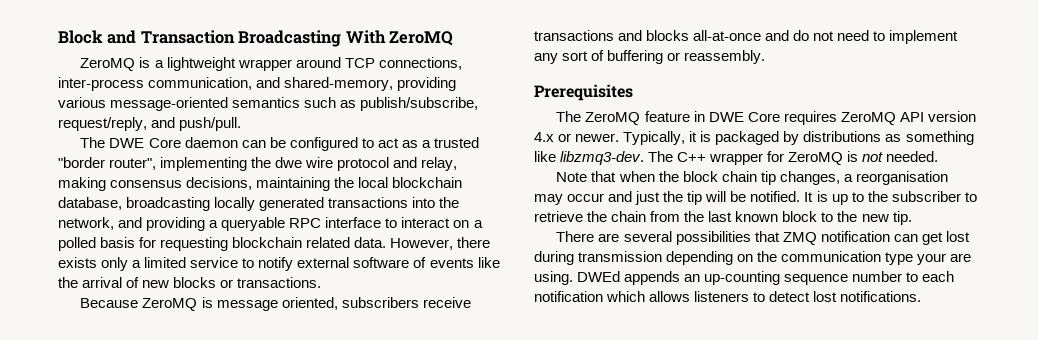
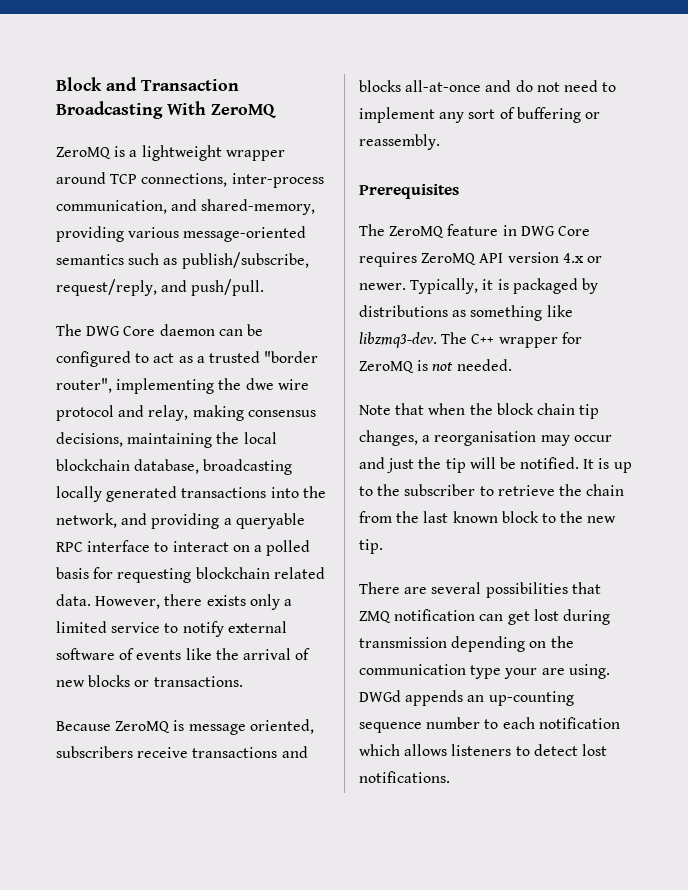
- The DWE Core daemon can be configured to act as a trusted "border router", implementing the dwe wire protocol and relay, making consensus decisions, maintaining the local blockchain database, broadcasting locally generated transactions into the network, and providing a queryable RPC interface to interact on a polled basis for requesting blockchain related data.
+ The DWG Core daemon can be configured to act as a trusted "border router", implementing the dwe wire protocol and relay, making consensus decisions, maintaining the local blockchain database, broadcasting locally generated transactions into the network, and providing a queryable RPC interface to interact on a polled basis for requesting blockchain related data.
- The ZeroMQ feature in DWE Core requires ZeroMQ API version 4.x or newer.
+ The ZeroMQ feature in DWG Core requires ZeroMQ API version 4.x or newer.
- DWEd appends an up-counting sequence number to each notification which allows listeners to detect lost notifications.
+ DWGd appends an up-counting sequence number to each notification which allows listeners to detect lost notifications.

